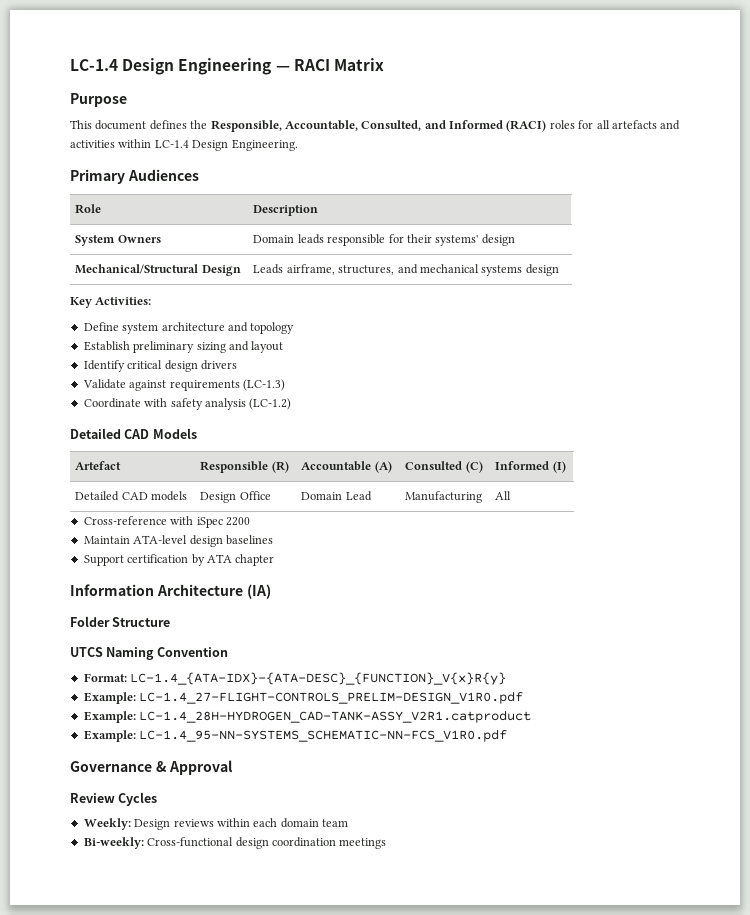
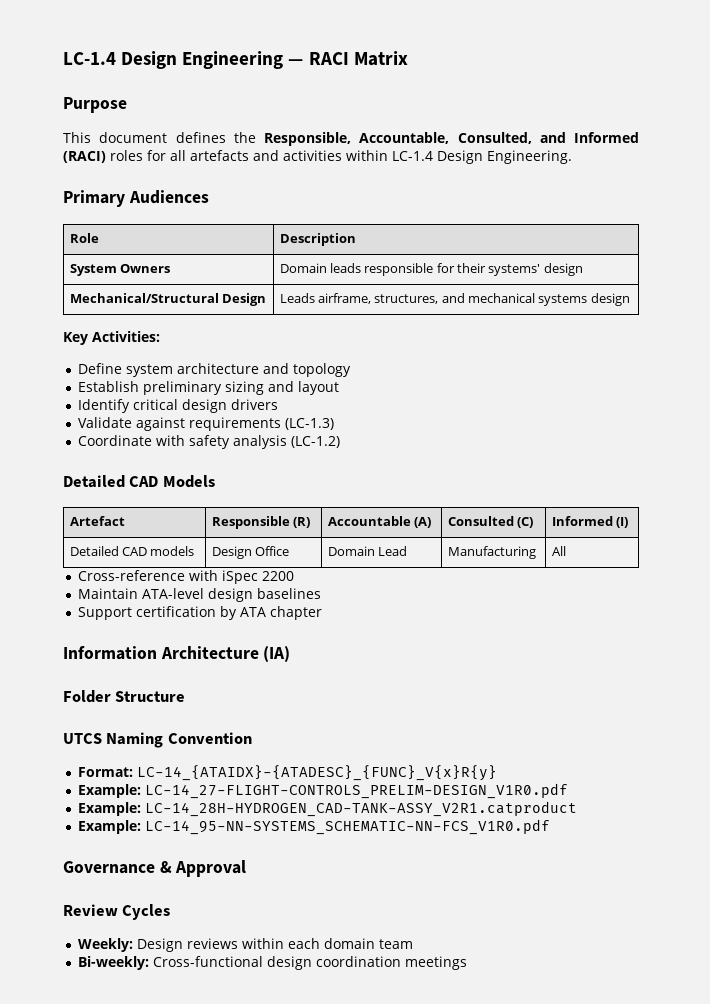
- Format: LC-1.4_{ATA-IDX}-{ATA-DESC}_{FUNCTION}_V{x}R{y}
- Example: LC-1.4_27-FLIGHT-CONTROLS_PRELIM-DESIGN_V1R0.pdf
- Example: LC-1.4_28H-HYDROGEN_CAD-TANK-ASSY_V2R1.catproduct
- Example: LC-1.4_95-NN-SYSTEMS_SCHEMATIC-NN-FCS_V1R0.pdf
+ Format: LC-14_{ATAIDX}-{ATADESC}_{FUNC}_V{x}R{y}
+ Example: LC-14_27-FLIGHT-CONTROLS_PRELIM-DESIGN_V1R0.pdf
+ Example: LC-14_28H-HYDROGEN_CAD-TANK-ASSY_V2R1.catproduct
+ Example: LC-14_95-NN-SYSTEMS_SCHEMATIC-NN-FCS_V1R0.pdf

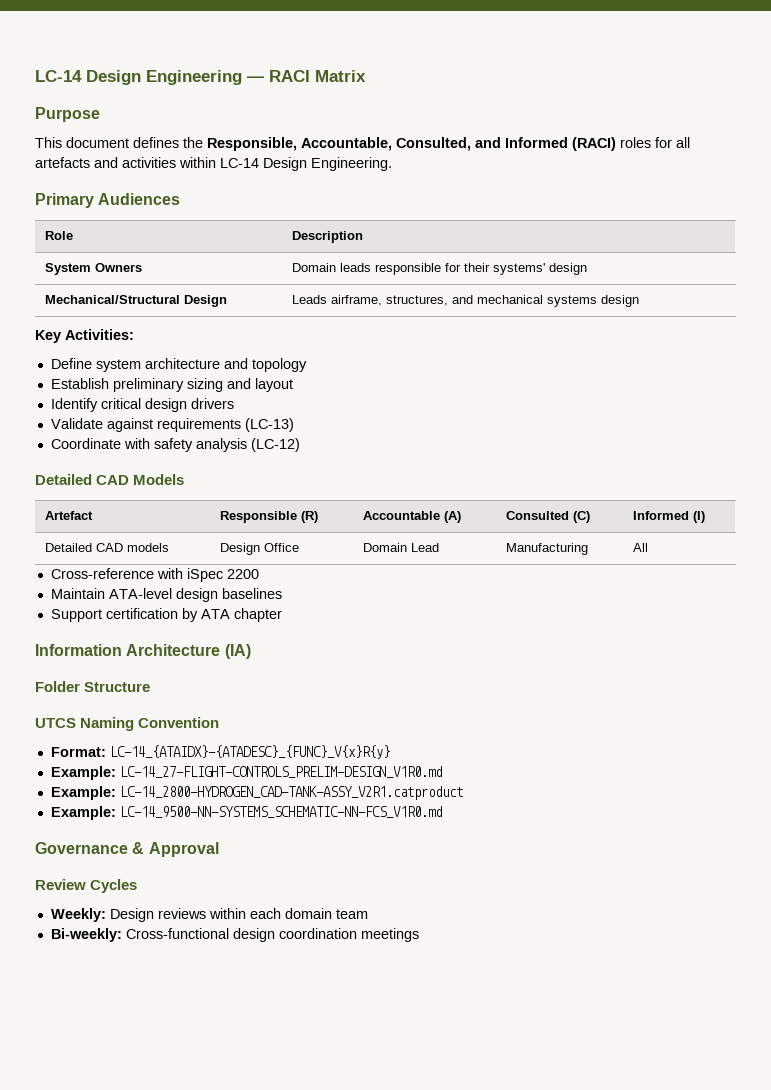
- LC-1.4 Design Engineering — RACI Matrix
+ LC-14 Design Engineering — RACI Matrix
- This document defines the Responsible, Accountable, Consulted, and Informed (RACI) roles for all artefacts and activities within LC-1.4 Design Engineering.
+ This document defines the Responsible, Accountable, Consulted, and Informed (RACI) roles for all artefacts and activities within LC-14 Design Engineering.
- Validate against requirements (LC-1.3)
+ Validate against requirements (LC-13)
- Coordinate with safety analysis (LC-1.2)
+ Coordinate with safety analysis (LC-12)
- Example: LC-14_27-FLIGHT-CONTROLS_PRELIM-DESIGN_V1R0.pdf
- Example: LC-14_28H-HYDROGEN_CAD-TANK-ASSY_V2R1.catproduct
- Example: LC-14_95-NN-SYSTEMS_SCHEMATIC-NN-FCS_V1R0.pdf
+ Example: LC-14_27-FLIGHT-CONTROLS_PRELIM-DESIGN_V1R0.md
+ Example: LC-14_2800-HYDROGEN_CAD-TANK-ASSY_V2R1.catproduct
+ Example: LC-14_9500-NN-SYSTEMS_SCHEMATIC-NN-FCS_V1R0.md

